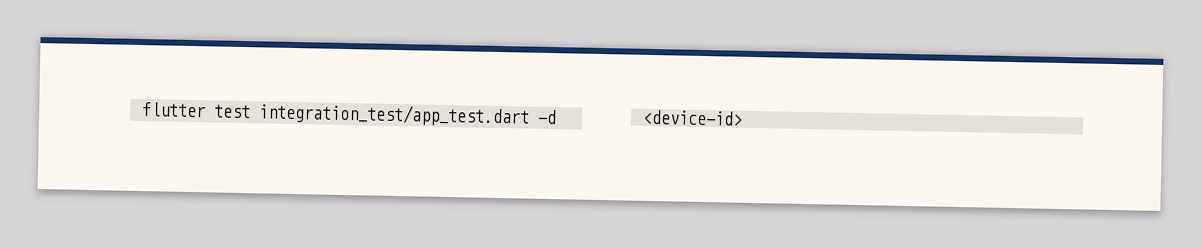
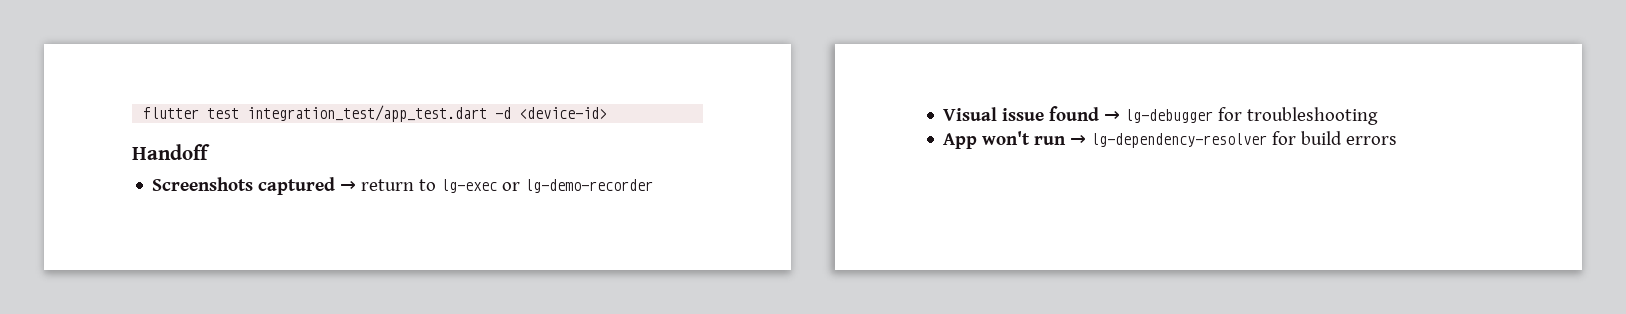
+ Handoff
+ Screenshots captured → return to lg-exec or lg-demo-recorder
+ Visual issue found → lg-debugger for troubleshooting
+ App won't run → lg-dependency-resolver for build errors

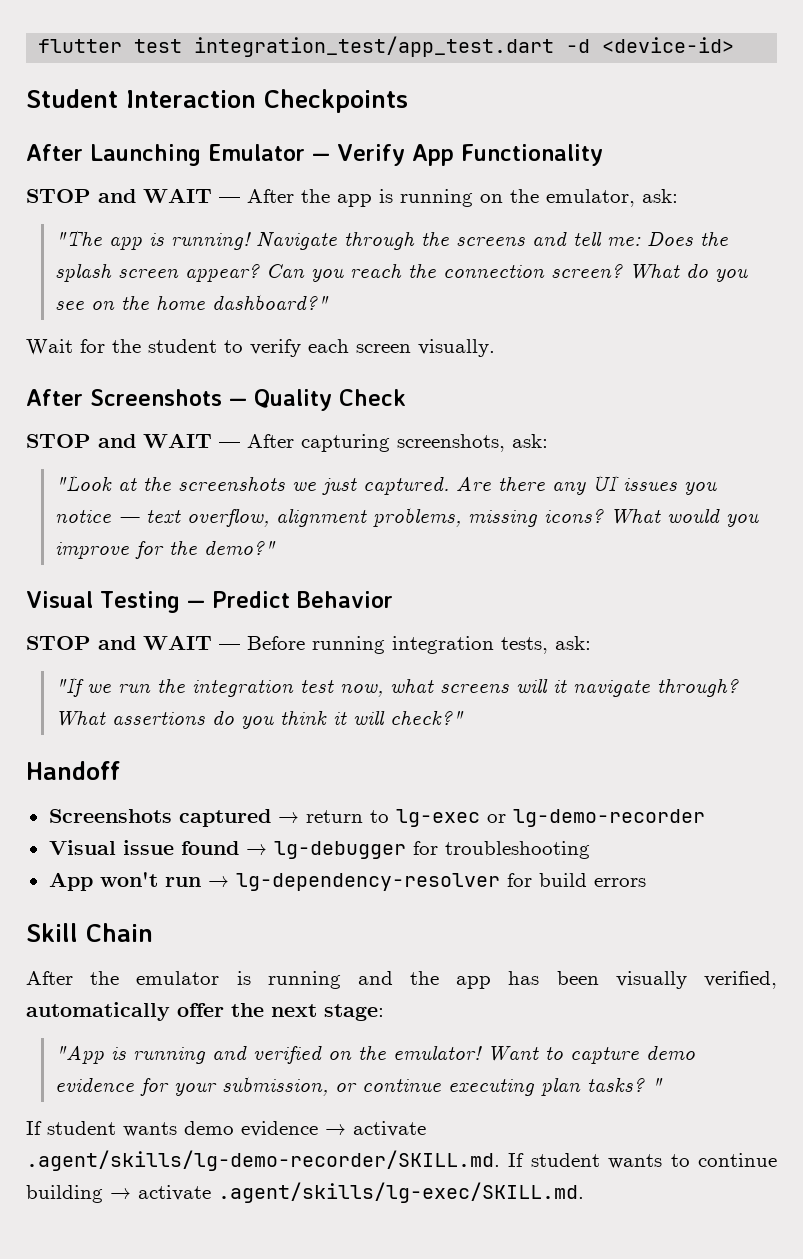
+ Student Interaction Checkpoints
+ After Launching Emulator — Verify App Functionality
+ STOP and WAIT — After the app is running on the emulator, ask:
+ "The app is running! Navigate through the screens and tell me: Does the splash screen appear? Can you reach the connection screen? What do you see on the home dashboard?"
+ Wait for the student to verify each screen visually.
+ After Screenshots — Quality Check
+ STOP and WAIT — After capturing screenshots, ask:
+ "Look at the screenshots we just captured. Are there any UI issues you notice — text overflow, alignment problems, missing icons? What would you improve for the demo?"
+ Visual Testing — Predict Behavior
+ STOP and WAIT — Before running integration tests, ask:
+ "If we run the integration test now, what screens will it navigate through? What assertions do you think it will check?"
+ Skill Chain
+ After the emulator is running and the app has been visually verified, automatically offer the next stage:
+ "App is running and verified on the emulator! Want to capture demo evidence for your submission, or continue executing plan tasks? "
+ If student wants demo evidence → activate .agent/skills/lg-demo-recorder/SKILL.md. If student wants to continue building → activate .agent/skills/lg-exec/SKILL.md.

